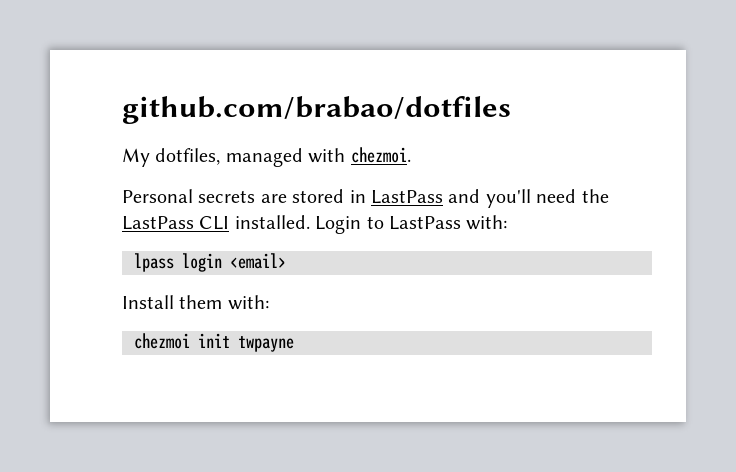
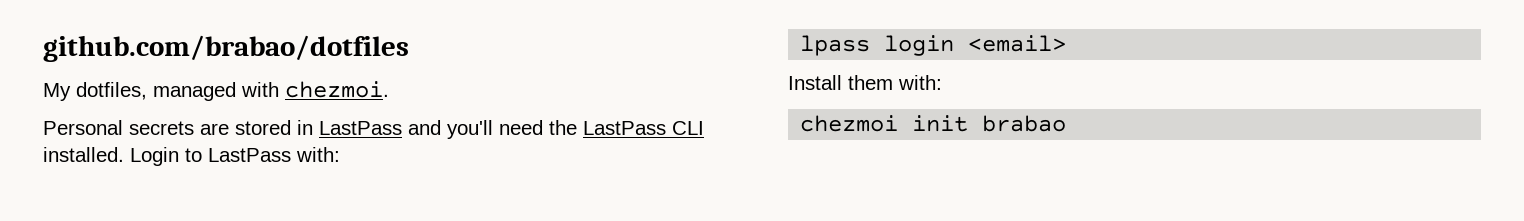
- chezmoi init twpayne
+ chezmoi init brabao

